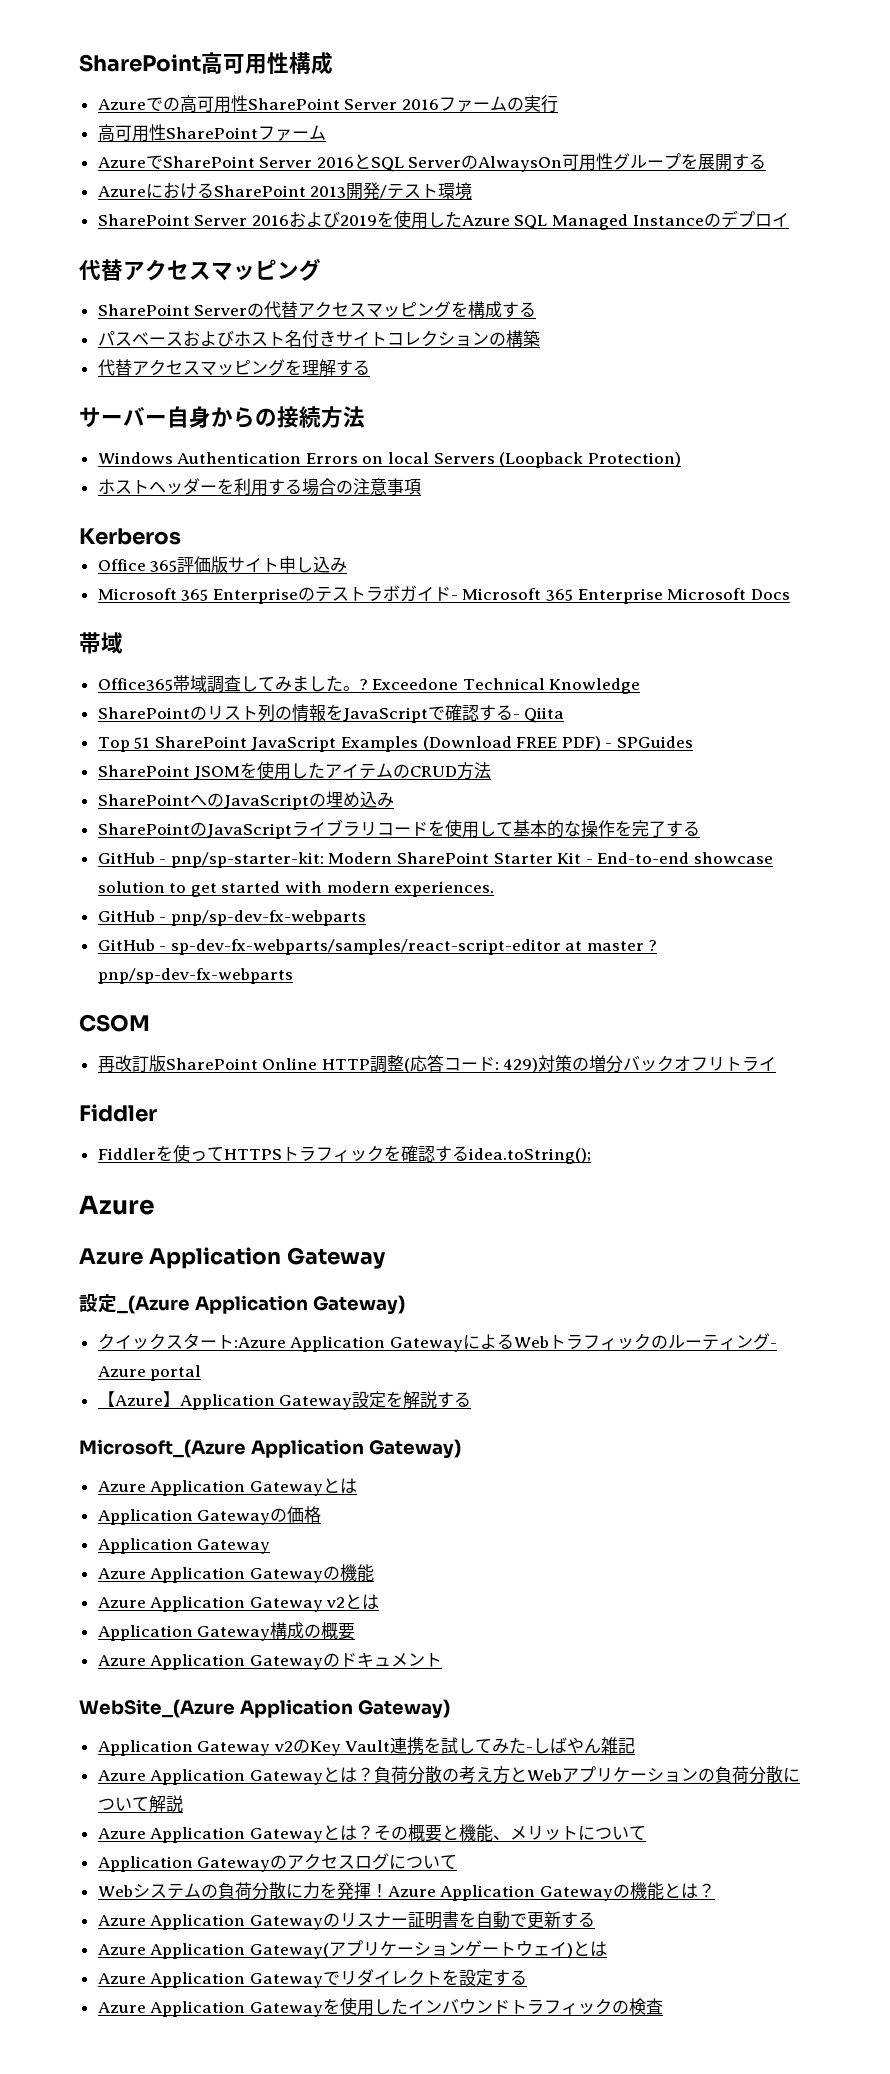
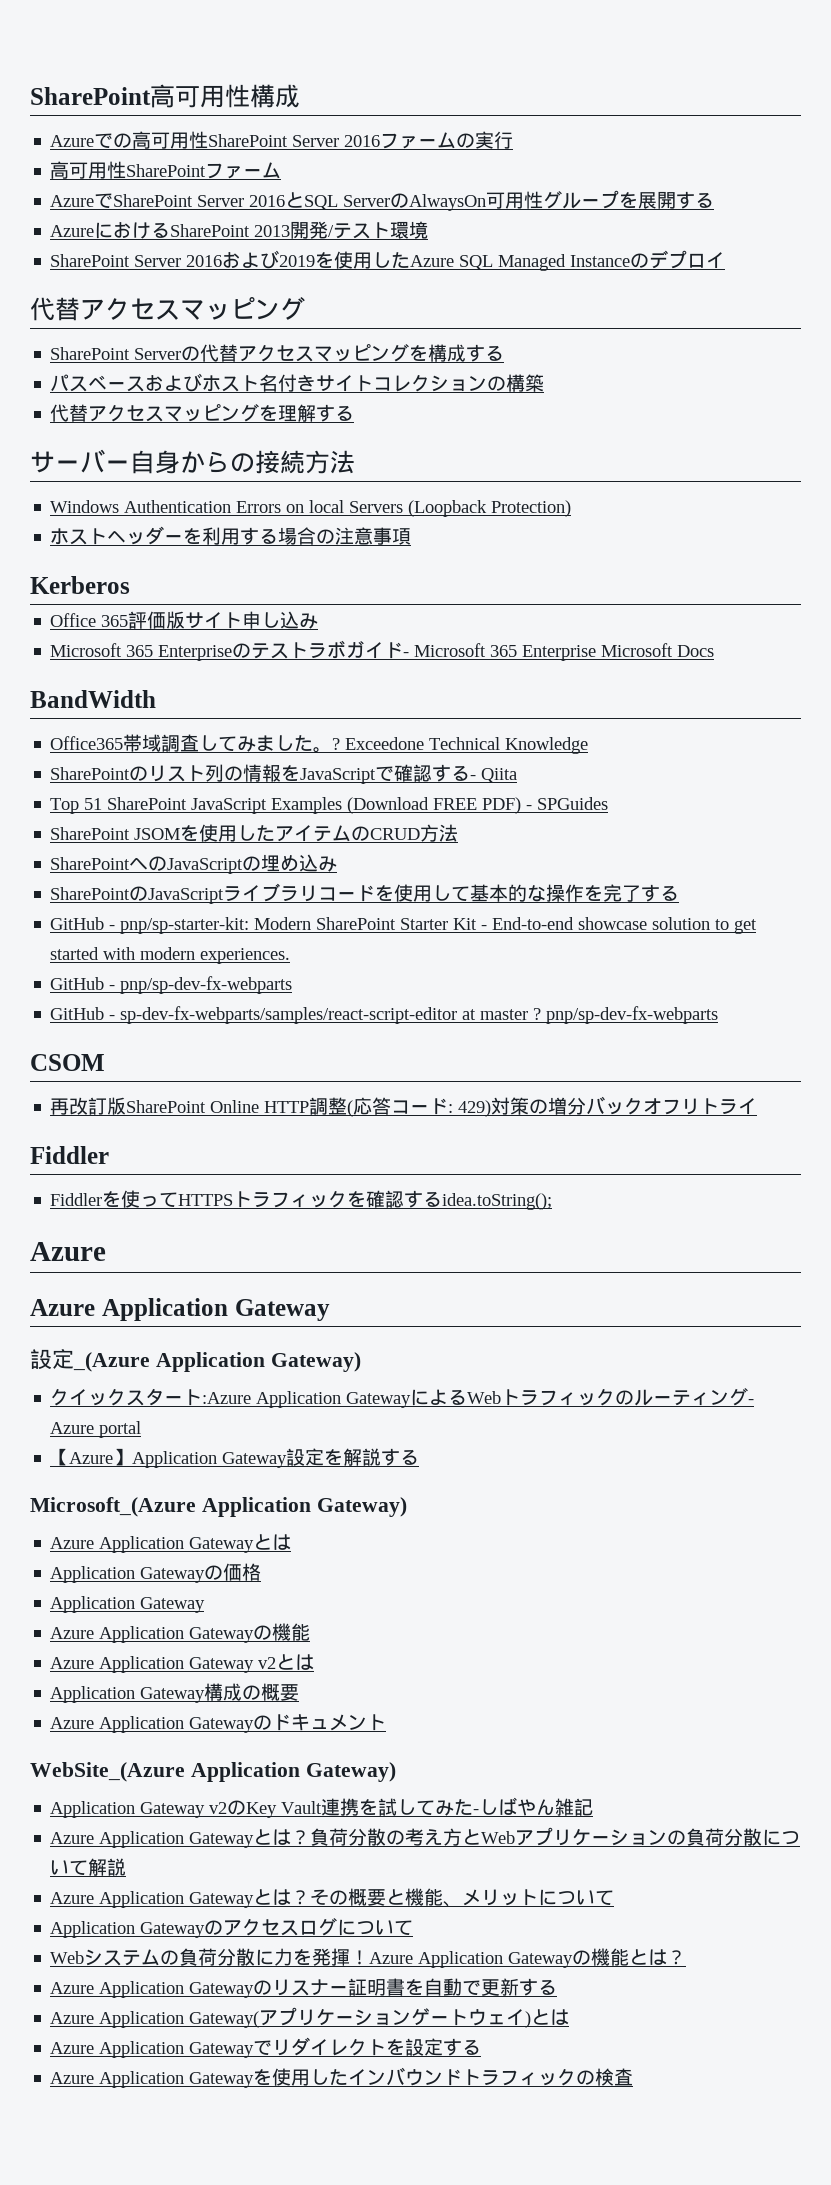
  Microsoft 365 Enterpriseのテストラボガイド- Microsoft 365 Enterprise Microsoft Docs
- 帯域
+ BandWidth

